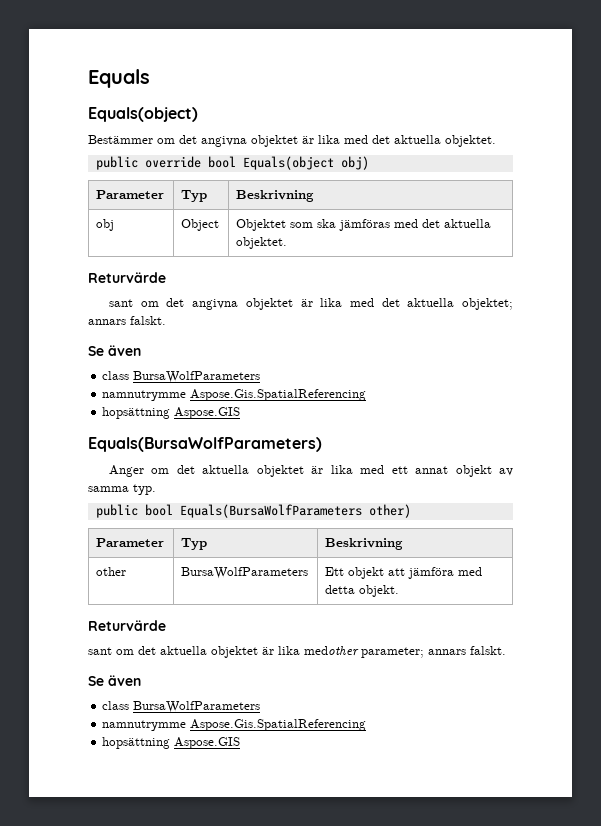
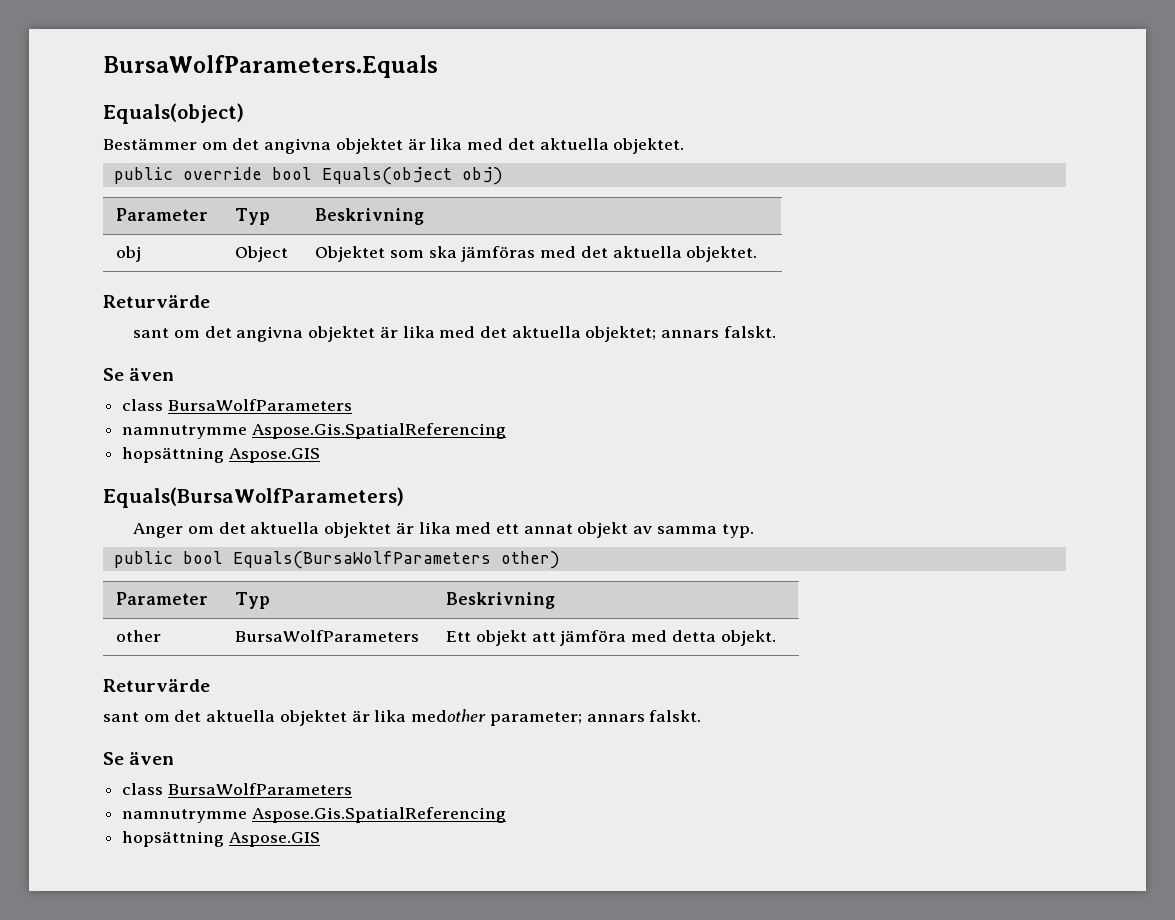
- Equals
+ BursaWolfParameters.Equals

